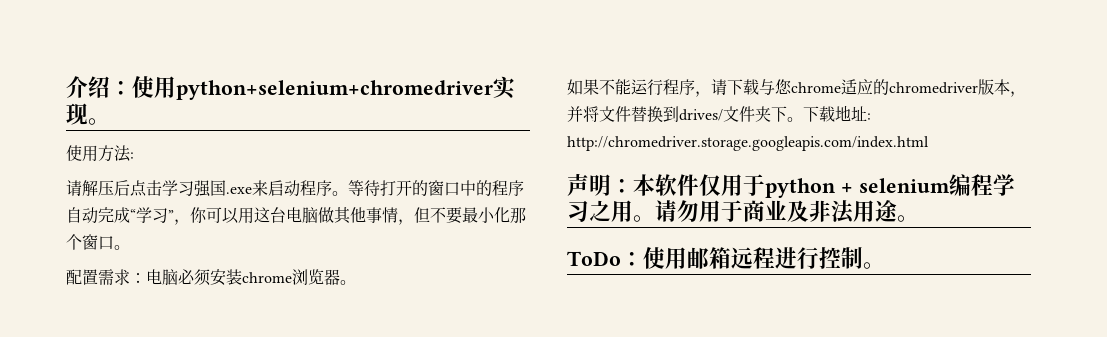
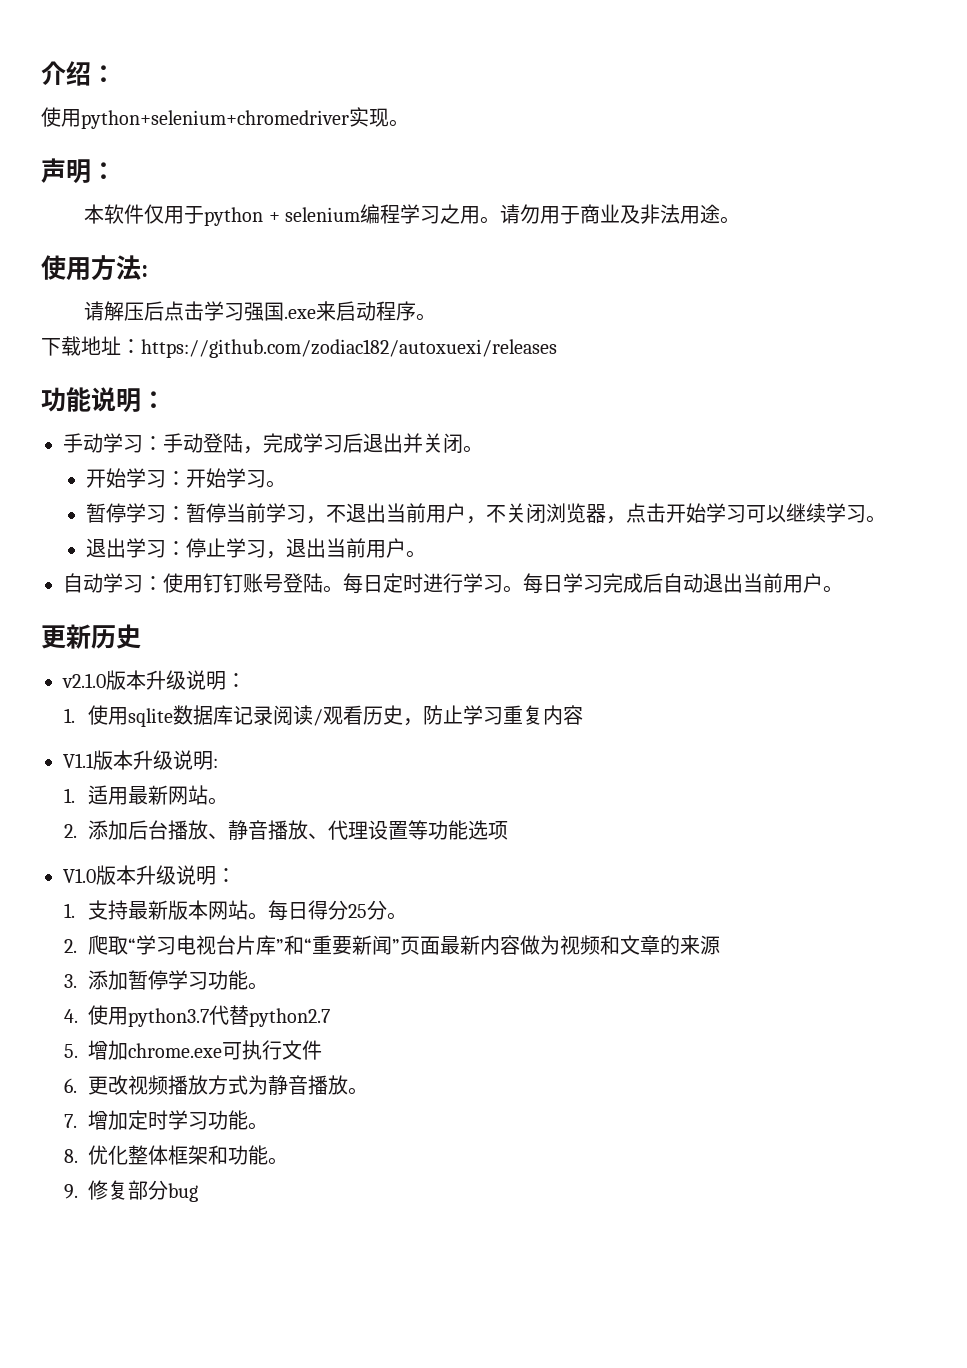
- 介绍：使用python+selenium+chromedriver实现。
+ 介绍：
+ 使用python+selenium+chromedriver实现。
- 使用方法:
- 请解压后点击学习强国.exe来启动程序。等待打开的窗口中的程序自动完成“学习”，你可以用这台电脑做其他事情，但不要最小化那个窗口。
- 配置需求：电脑必须安装chrome浏览器。
- 如果不能运行程序，请下载与您chrome适应的chromedriver版本，并将文件替换到drives/文件夹下。下载地址: http://chromedriver.storage.googleapis.com/index.html
- 声明：本软件仅用于python + selenium编程学习之用。
+ 声明：
+ 本软件仅用于python + selenium编程学习之用。
- ToDo：使用邮箱远程进行控制。
+ 使用方法:
+ 请解压后点击学习强国.exe来启动程序。
+ 下载地址：https://github.com/zodiac182/autoxuexi/releases
+ 功能说明：
+ 手动学习：手动登陆，完成学习后退出并关闭。
+ 开始学习：开始学习。
+ 暂停学习：暂停当前学习，不退出当前用户，不关闭浏览器，点击开始学习可以继续学习。
+ 退出学习：停止学习，退出当前用户。
+ 自动学习：使用钉钉账号登陆。每日定时进行学习。每日学习完成后自动退出当前用户。
+ 更新历史
+ v2.1.0版本升级说明：
+ 1.使用sqlite数据库记录阅读/观看历史，防止学习重复内容
+ V1.1版本升级说明:
+ 1.适用最新网站。
+ 2.添加后台播放、静音播放、代理设置等功能选项
+ V1.0版本升级说明：
+ 1.支持最新版本网站。每日得分25分。
+ 2.爬取“学习电视台片库”和“重要新闻”页面最新内容做为视频和文章的来源
+ 3.添加暂停学习功能。
+ 4.使用python3.7代替python2.7
+ 5.增加chrome.exe可执行文件
+ 6.更改视频播放方式为静音播放。
+ 7.增加定时学习功能。
+ 8.优化整体框架和功能。
+ 9.修复部分bug

